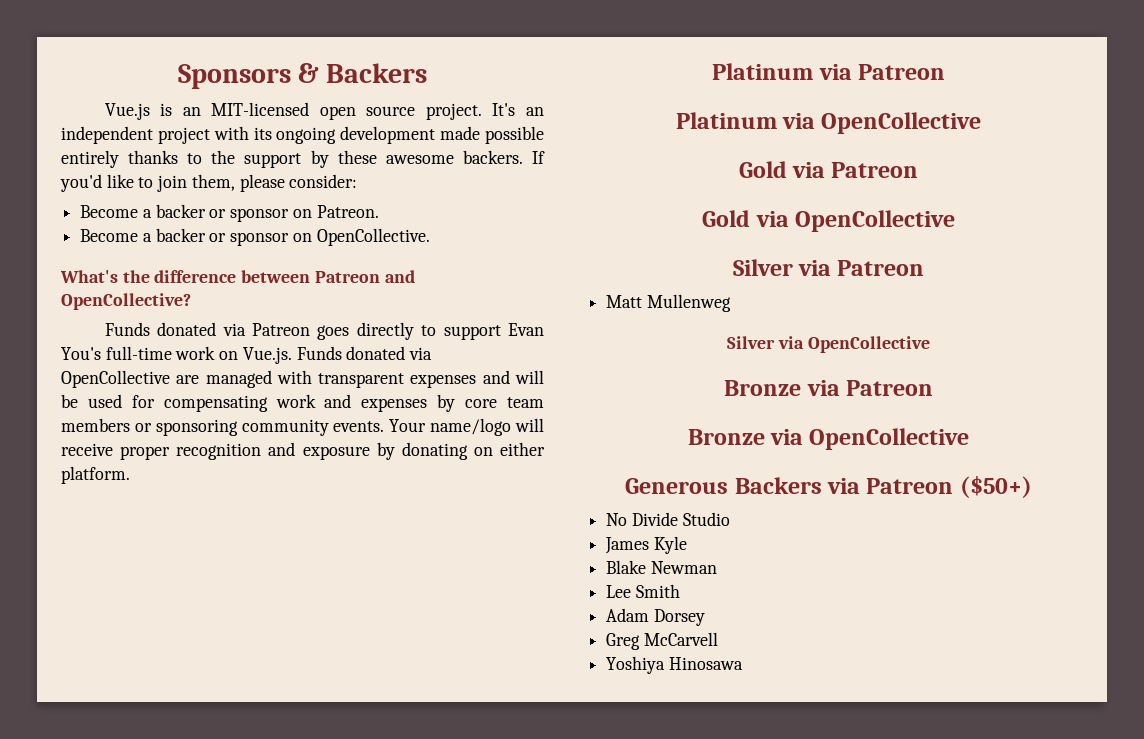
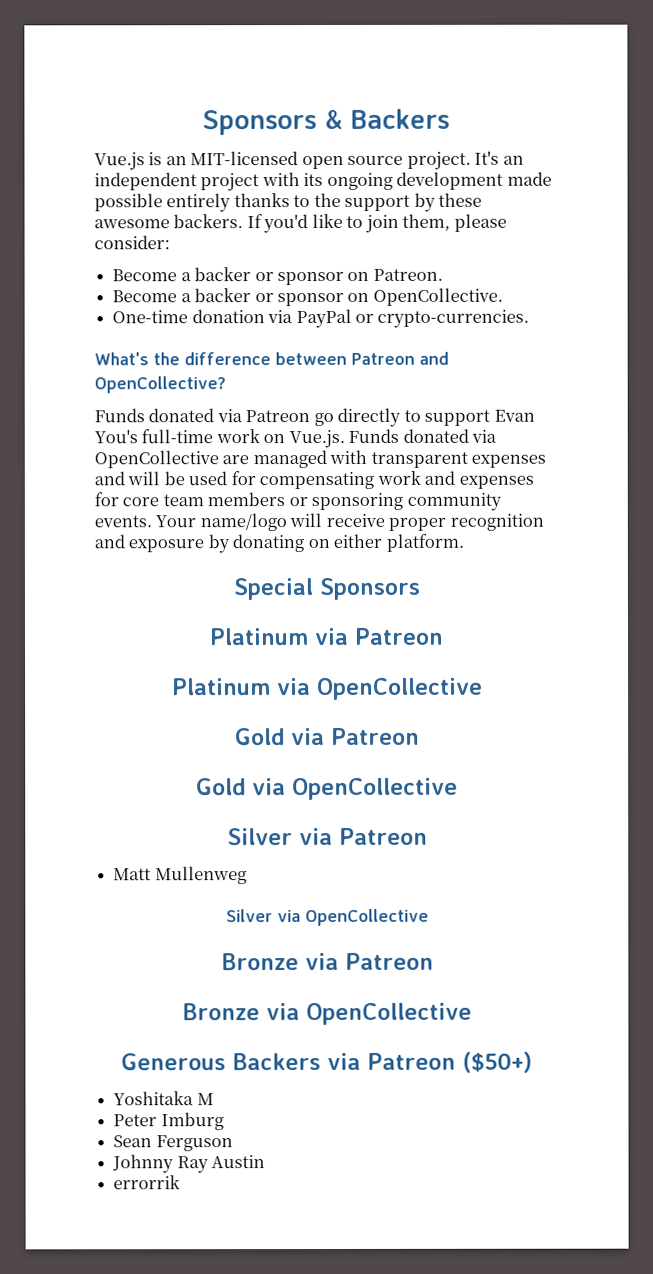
+ One-time donation via PayPal or crypto-currencies.
- Funds donated via Patreon goes directly to support Evan You's full-time work on Vue.js. Funds donated via OpenCollective are managed with transparent expenses and will be used for compensating work and expenses by core team members or sponsoring community events.
+ Funds donated via Patreon go directly to support Evan You's full-time work on Vue.js. Funds donated via OpenCollective are managed with transparent expenses and will be used for compensating work and expenses for core team members or sponsoring community events.
+ Special Sponsors
- No Divide Studio
- James Kyle
- Blake Newman
- Lee Smith
- Adam Dorsey
- Greg McCarvell
- Yoshiya Hinosawa
+ Yoshitaka M
+ Peter Imburg
+ Sean Ferguson
+ Johnny Ray Austin
+ errorrik

